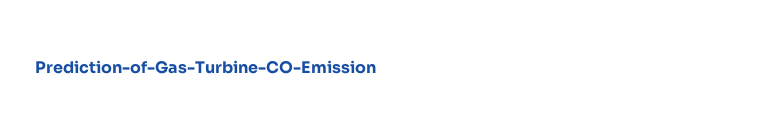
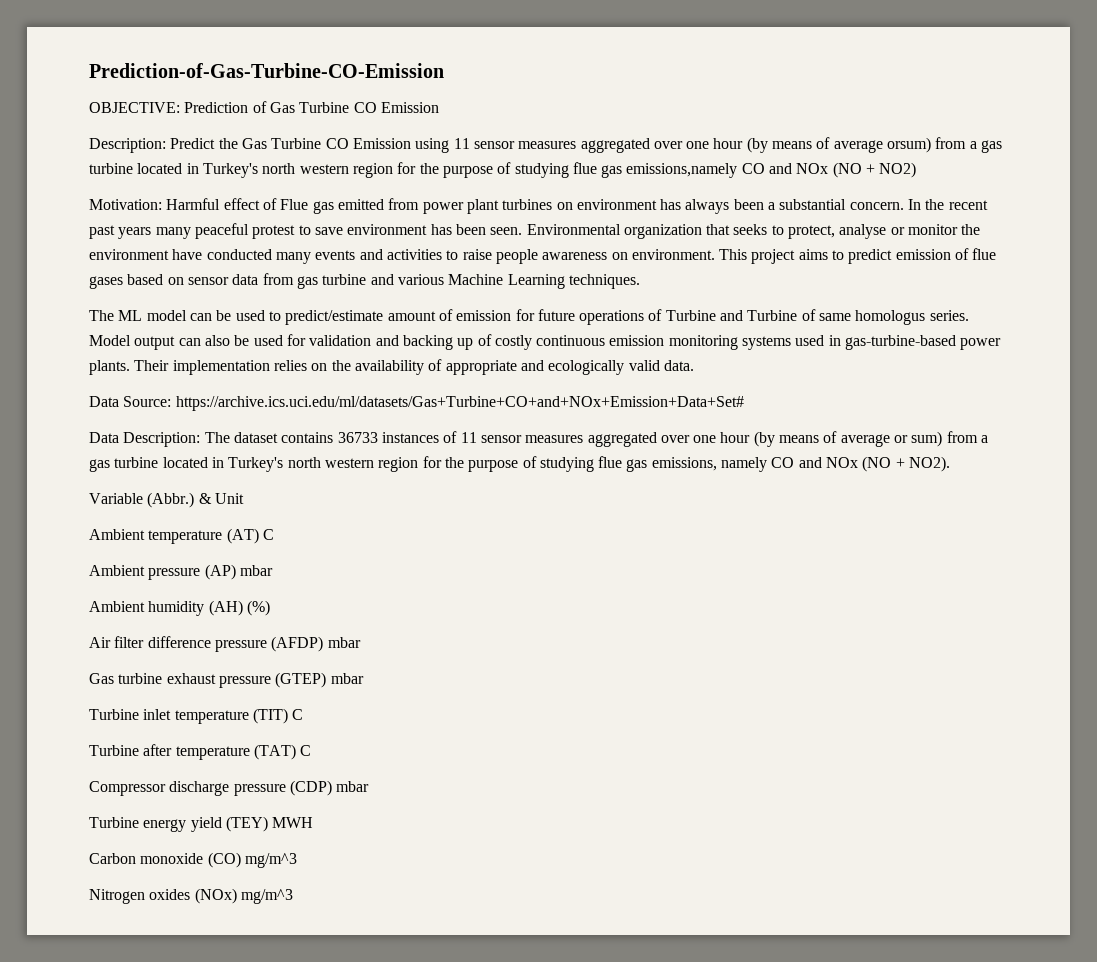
+ OBJECTIVE: Prediction of Gas Turbine CO Emission
+ Description: Predict the Gas Turbine CO Emission using 11 sensor measures aggregated over one hour (by means of average orsum) from a gas turbine located in Turkey's north western region for the purpose of studying flue gas emissions,namely CO and NOx (NO + NO2)
+ Motivation: Harmful effect of Flue gas emitted from power plant turbines on environment has always been a substantial concern. In the recent past years many peaceful protest to save environment has been seen. Environmental organization that seeks to protect, analyse or monitor the environment have conducted many events and activities to raise people awareness on environment. This project aims to predict emission of flue gases based on sensor data from gas turbine and various Machine Learning techniques.
+ The ML model can be used to predict/estimate amount of emission for future operations of Turbine and Turbine of same homologus series. Model output can also be used for validation and backing up of costly continuous emission monitoring systems used in gas-turbine-based power plants. Their implementation relies on the availability of appropriate and ecologically valid data.
+ Data Source: https://archive.ics.uci.edu/ml/datasets/Gas+Turbine+CO+and+NOx+Emission+Data+Set#
+ Data Description: The dataset contains 36733 instances of 11 sensor measures aggregated over one hour (by means of average or sum) from a gas turbine located in Turkey's north western region for the purpose of studying flue gas emissions, namely CO and NOx (NO + NO2).
+ Variable (Abbr.) & Unit
+ Ambient temperature (AT) C
+ Ambient pressure (AP) mbar
+ Ambient humidity (AH) (%)
+ Air filter difference pressure (AFDP) mbar
+ Gas turbine exhaust pressure (GTEP) mbar
+ Turbine inlet temperature (TIT) C
+ Turbine after temperature (TAT) C
+ Compressor discharge pressure (CDP) mbar
+ Turbine energy yield (TEY) MWH
+ Carbon monoxide (CO) mg/m^3
+ Nitrogen oxides (NOx) mg/m^3

